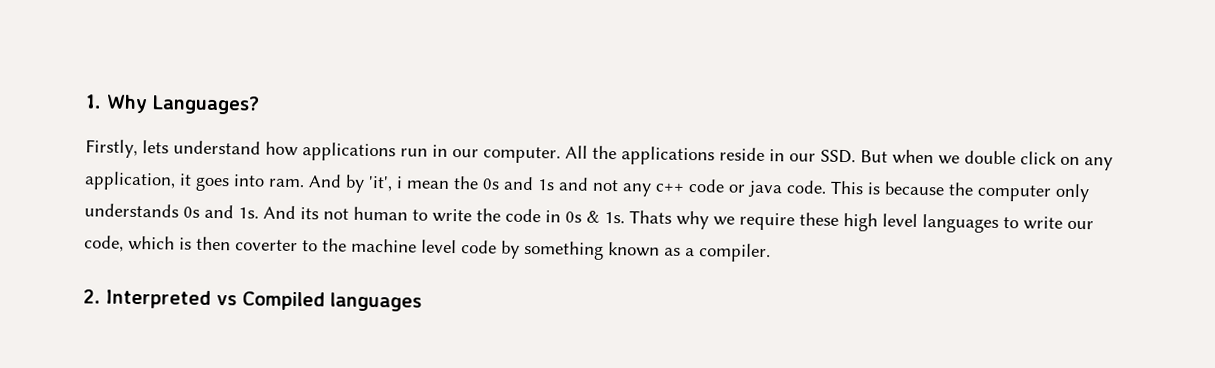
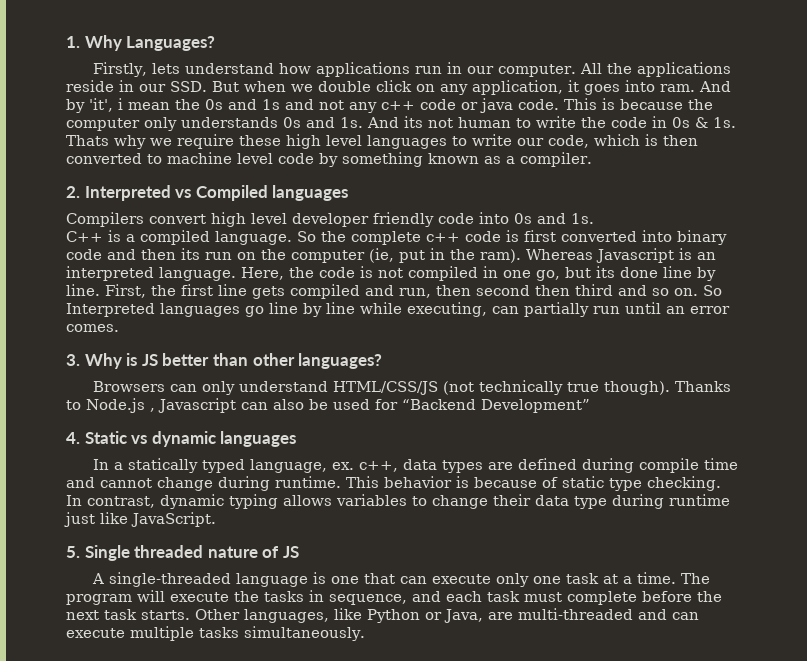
- Thats why we require these high level languages to write our code, which is then coverter to the machine level code by something known as a compiler.
+ Thats why we require these high level languages to write our code, which is then converted to machine level code by something known as a compiler.
+ Compilers convert high level developer friendly code into 0s and 1s.
+ C++ is a compiled language. So the complete c++ code is first converted into binary code and then its run on the computer (ie, put in the ram). Whereas Javascript is an interpreted language. Here, the code is not compiled in one go, but its done line by line. First, the first line gets compiled and run, then second then third and so on. So Interpreted languages go line by line while executing, can partially run until an error comes.
+ 3. Why is JS better than other languages?
+ Browsers can only understand HTML/CSS/JS (not technically true though). Thanks to Node.js , Javascript can also be used for “Backend Development”
+ 4. Static vs dynamic languages
+ In a statically typed language, ex. c++, data types are defined during compile time and cannot change during runtime. This behavior is because of static type checking. In contrast, dynamic typing allows variables to change their data type during runtime just like JavaScript.
+ 5. Single threaded nature of JS
+ A single-threaded language is one that can execute only one task at a time. The program will execute the tasks in sequence, and each task must complete before the next task starts. Other languages, like Python or Java, are multi-threaded and can execute multiple tasks simultaneously.

